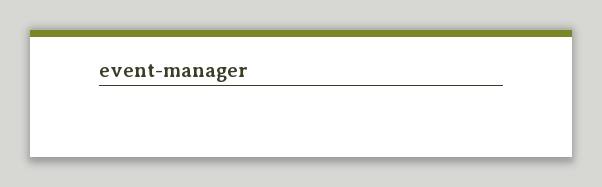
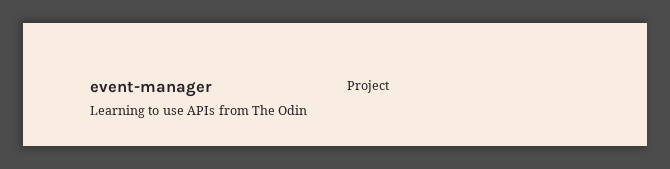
+ Learning to use APIs from The Odin Project

